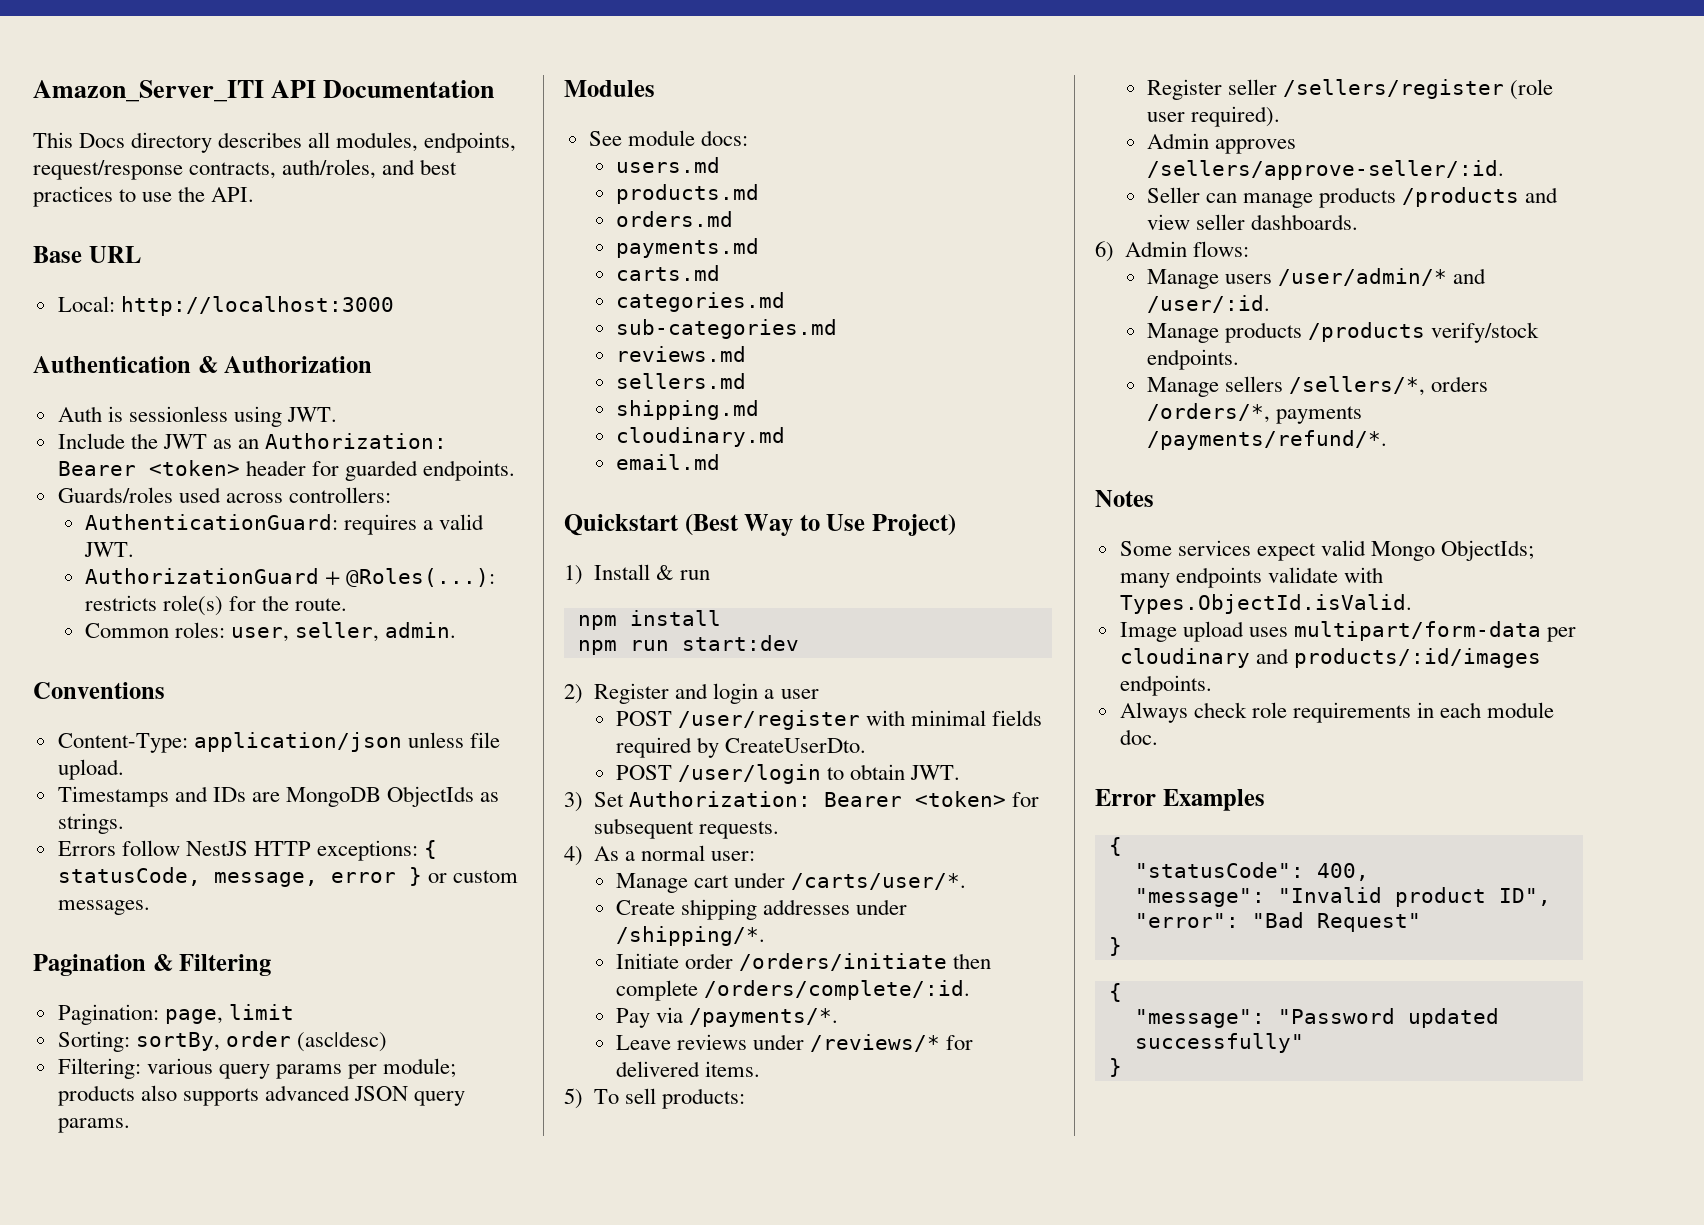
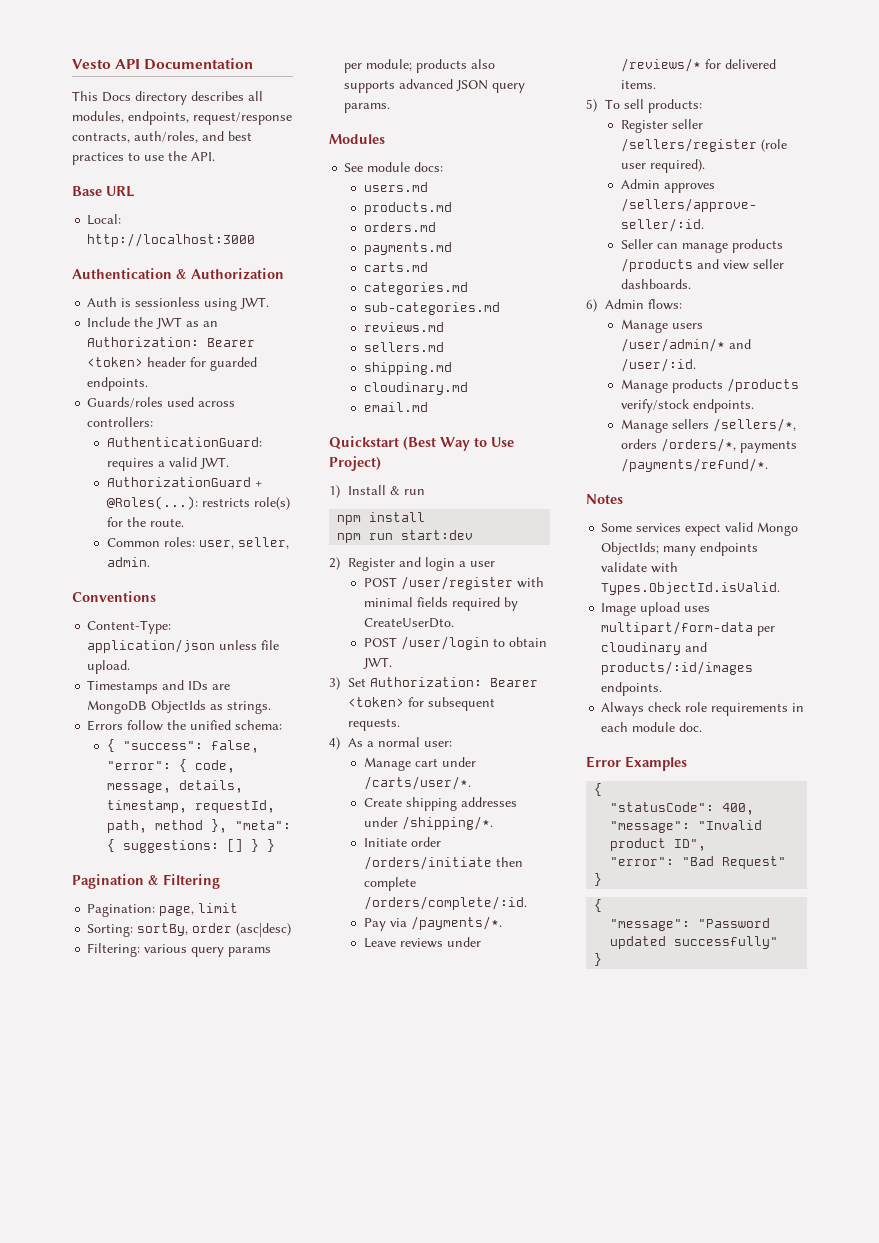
- Amazon_Server_ITI API Documentation
+ Vesto API Documentation
- Errors follow NestJS HTTP exceptions: { statusCode, message, error } or custom messages.
+ Errors follow the unified schema:
+ { "success": false, "error": { code, message, details, timestamp, requestId, path, method }, "meta": { suggestions: [] } }

